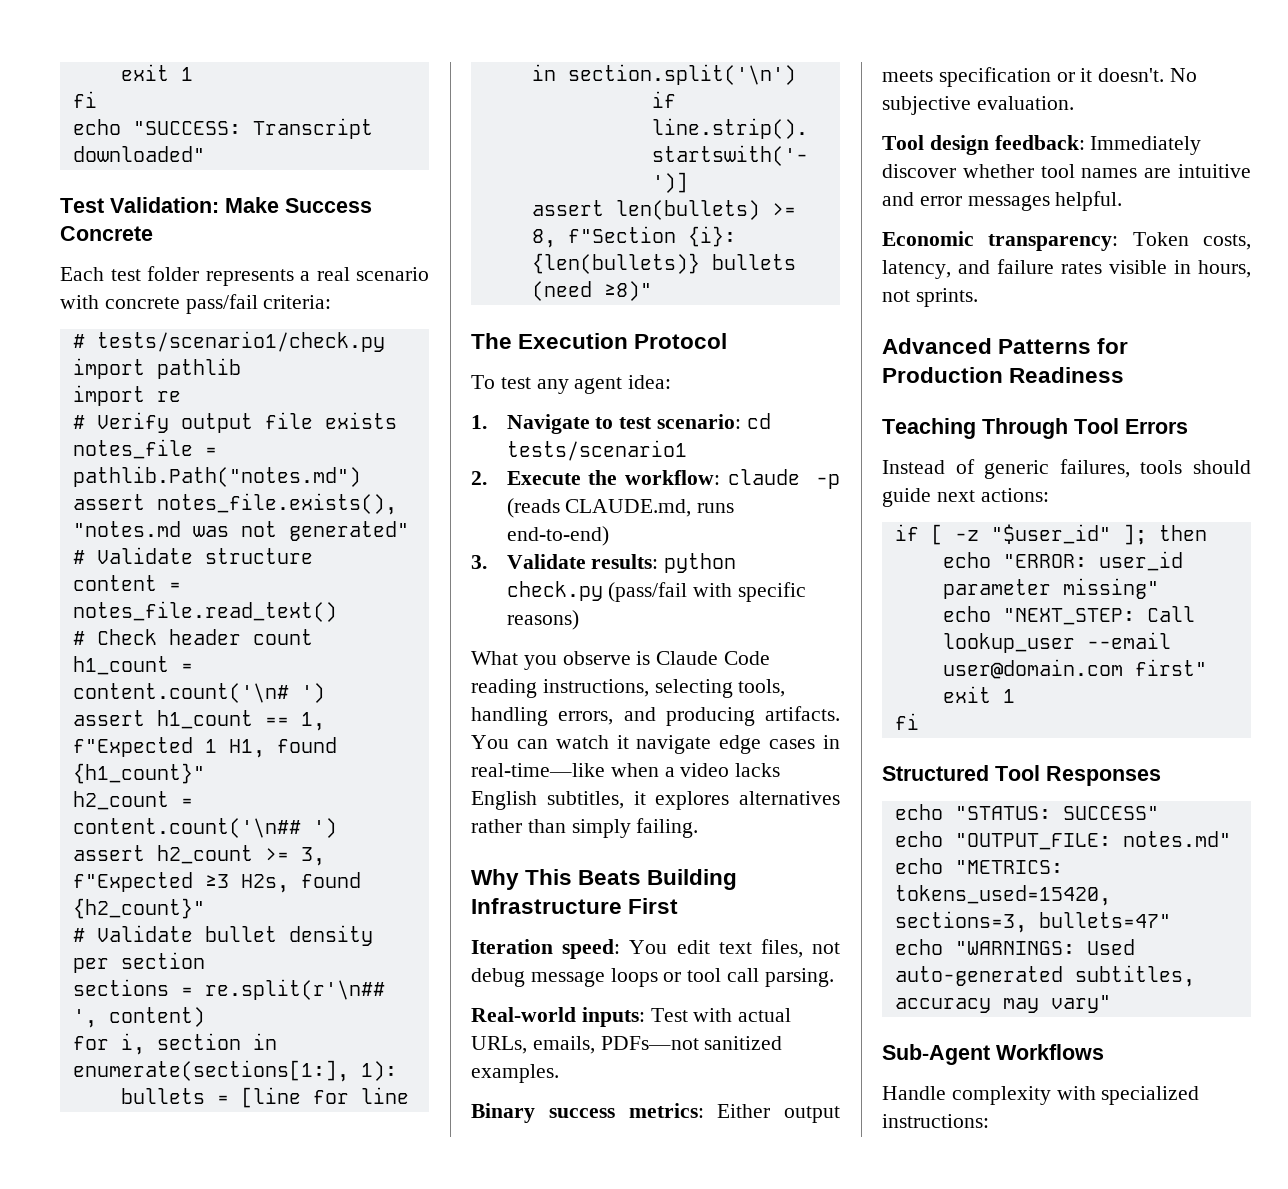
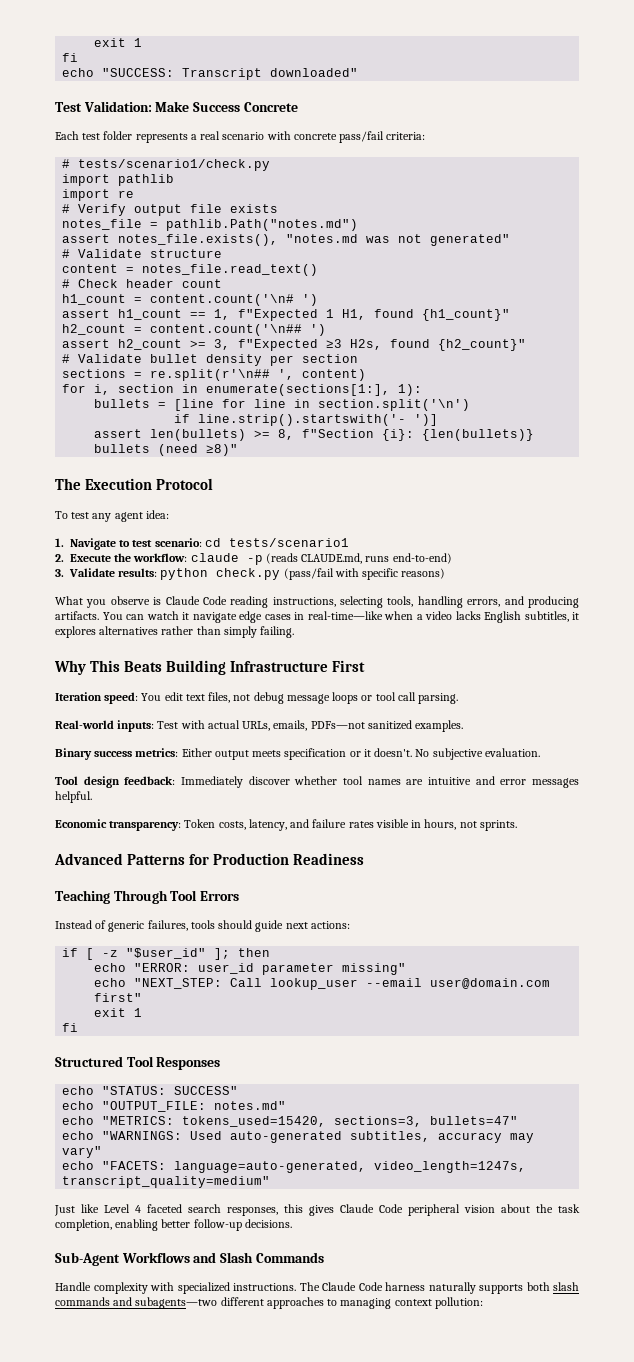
+ echo "FACETS: language=auto-generated, video_length=1247s, transcript_quality=medium"
+ Just like Level 4 faceted search responses, this gives Claude Code peripheral vision about the task completion, enabling better follow-up decisions.
- Sub-Agent Workflows
+ Sub-Agent Workflows and Slash Commands
- Handle complexity with specialized instructions:
+ Handle complexity with specialized instructions. The Claude Code harness naturally supports both slash commands and subagents—two different approaches to managing context pollution:

